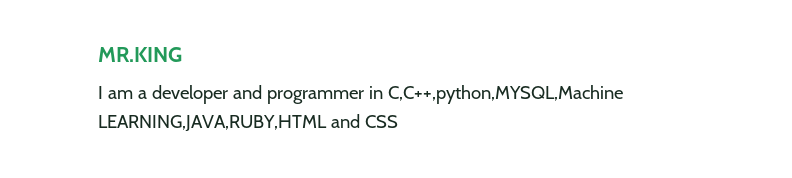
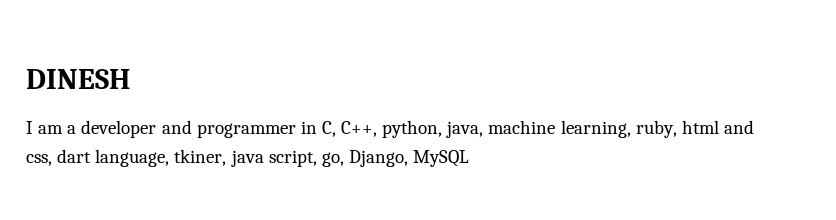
- MR.KING
+ DINESH
- I am a developer and programmer in C,C++,python,MYSQL,Machine LEARNING,JAVA,RUBY,HTML and CSS
+ I am a developer and programmer in C, C++, python, java, machine learning, ruby, html and css, dart language, tkiner, java script, go, Django, MySQL

